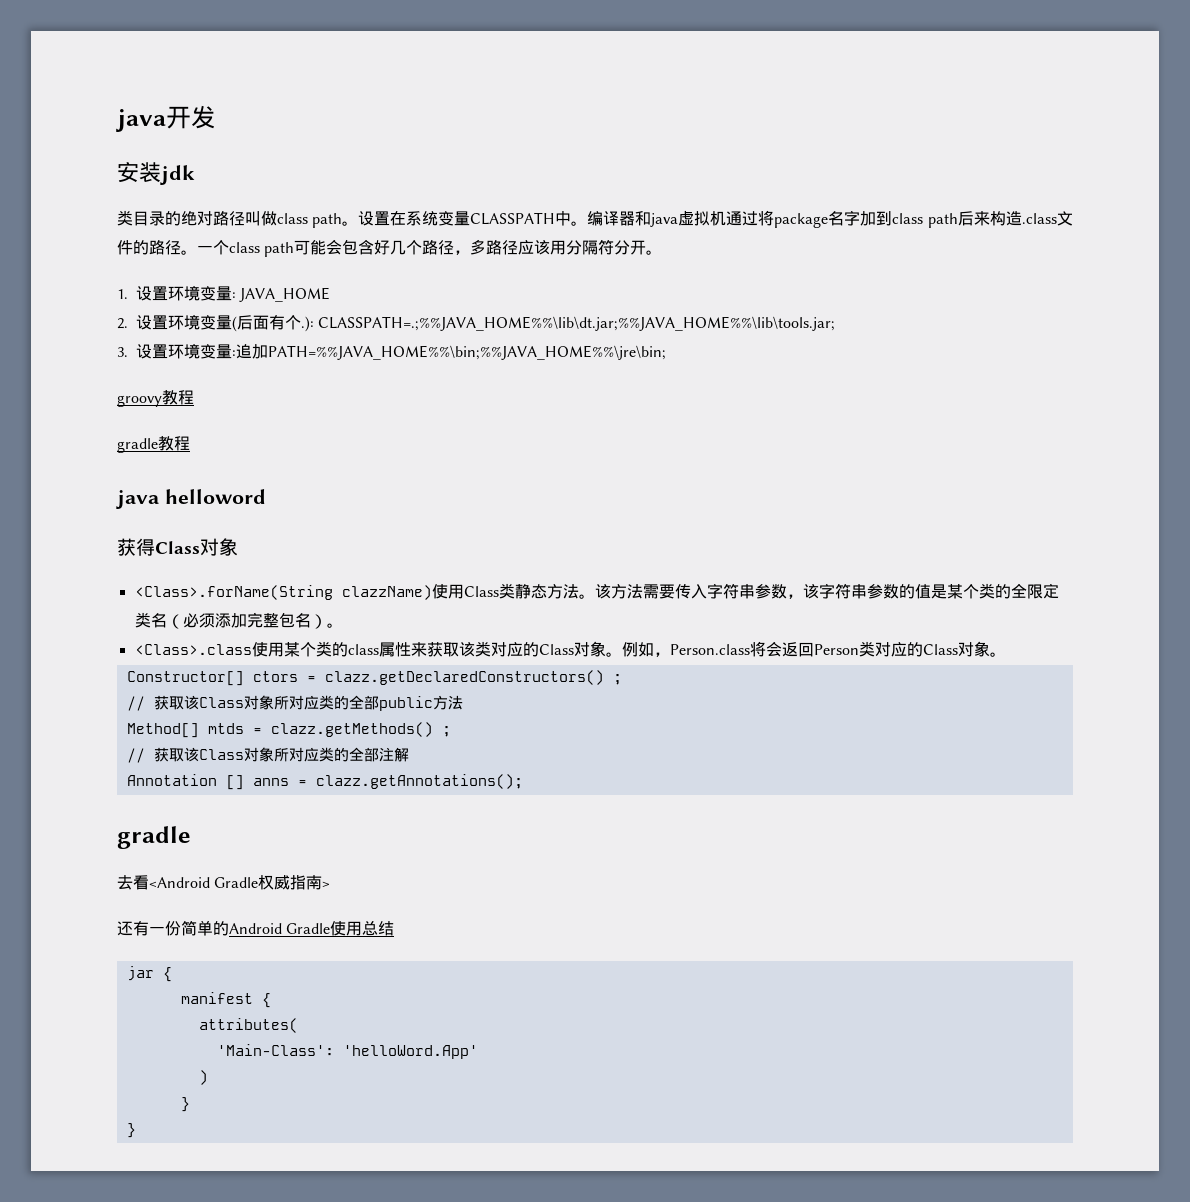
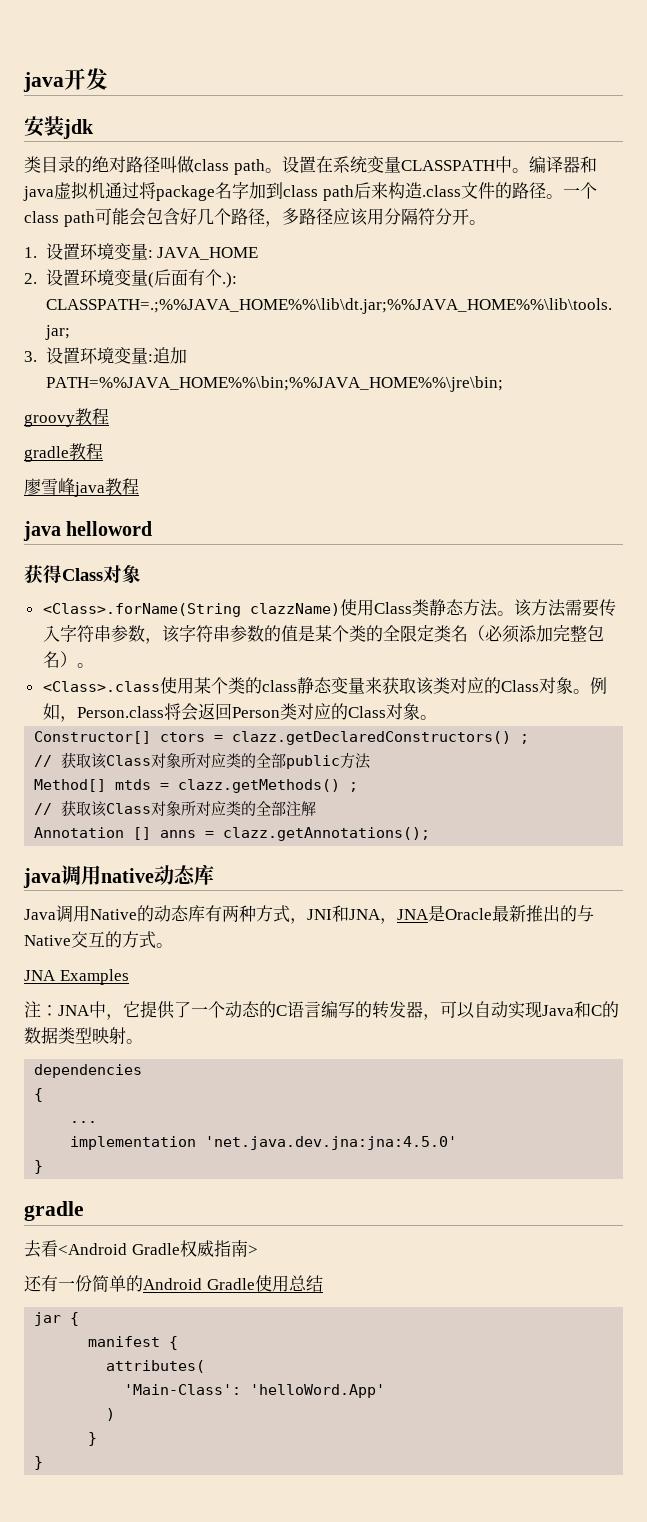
+ 廖雪峰java教程
- <Class>.class使用某个类的class属性来获取该类对应的Class对象。
+ <Class>.class使用某个类的class静态变量来获取该类对应的Class对象。
+ java调用native动态库
+ Java调用Native的动态库有两种方式，JNI和JNA，JNA是Oracle最新推出的与Native交互的方式。
+ JNA Examples
+ 注：JNA中，它提供了一个动态的C语言编写的转发器，可以自动实现Java和C的数据类型映射。
+ dependencies
+ {
+ ...
+ implementation 'net.java.dev.jna:jna:4.5.0'
+ }

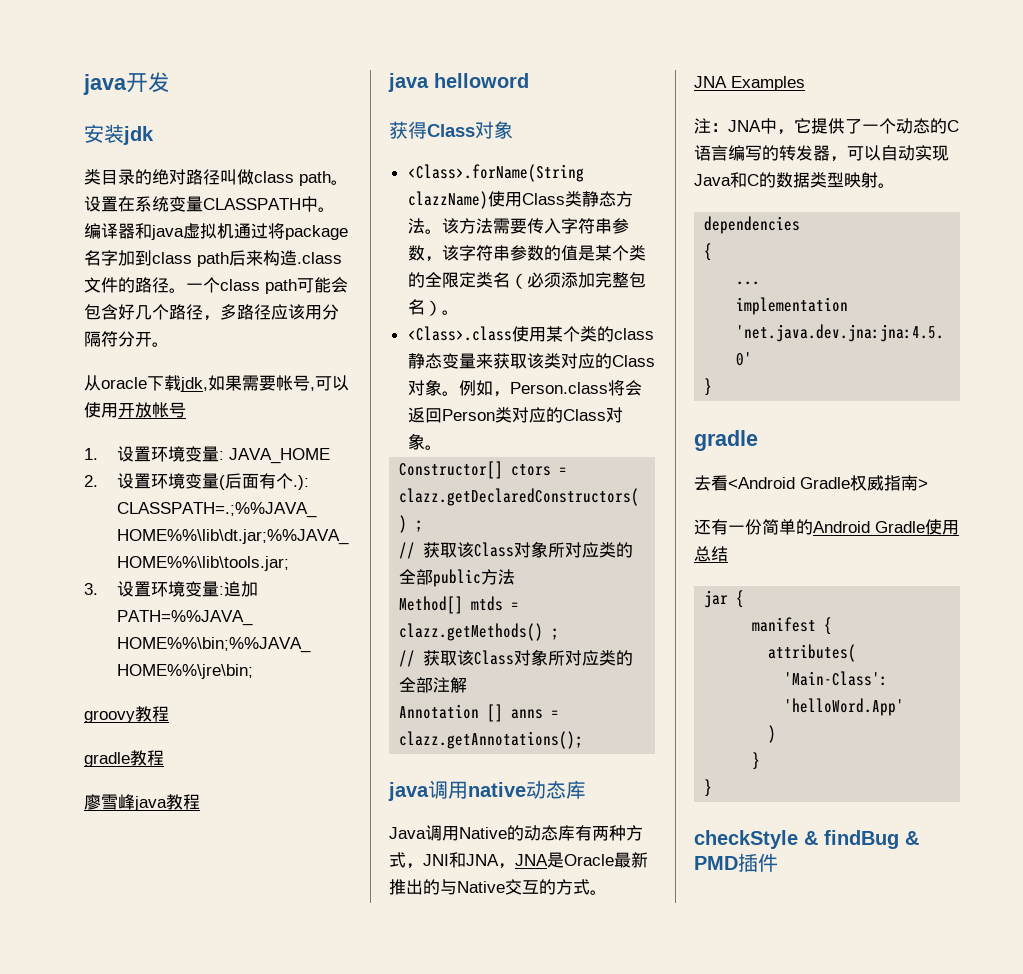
+ 从oracle下载jdk,如果需要帐号,可以使用开放帐号
+ checkStyle & findBug & PMD插件

